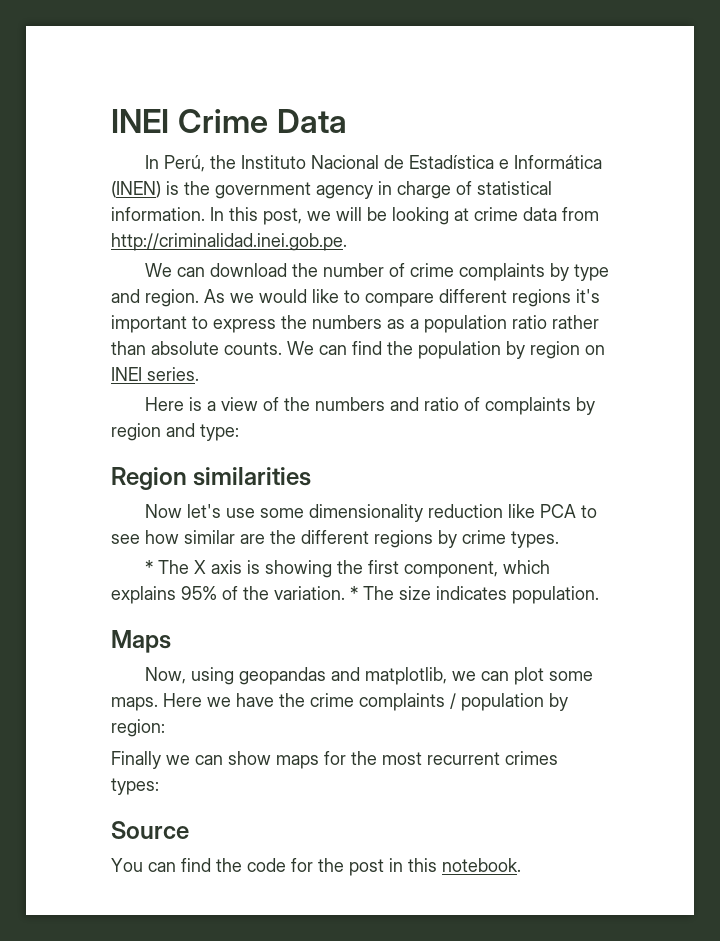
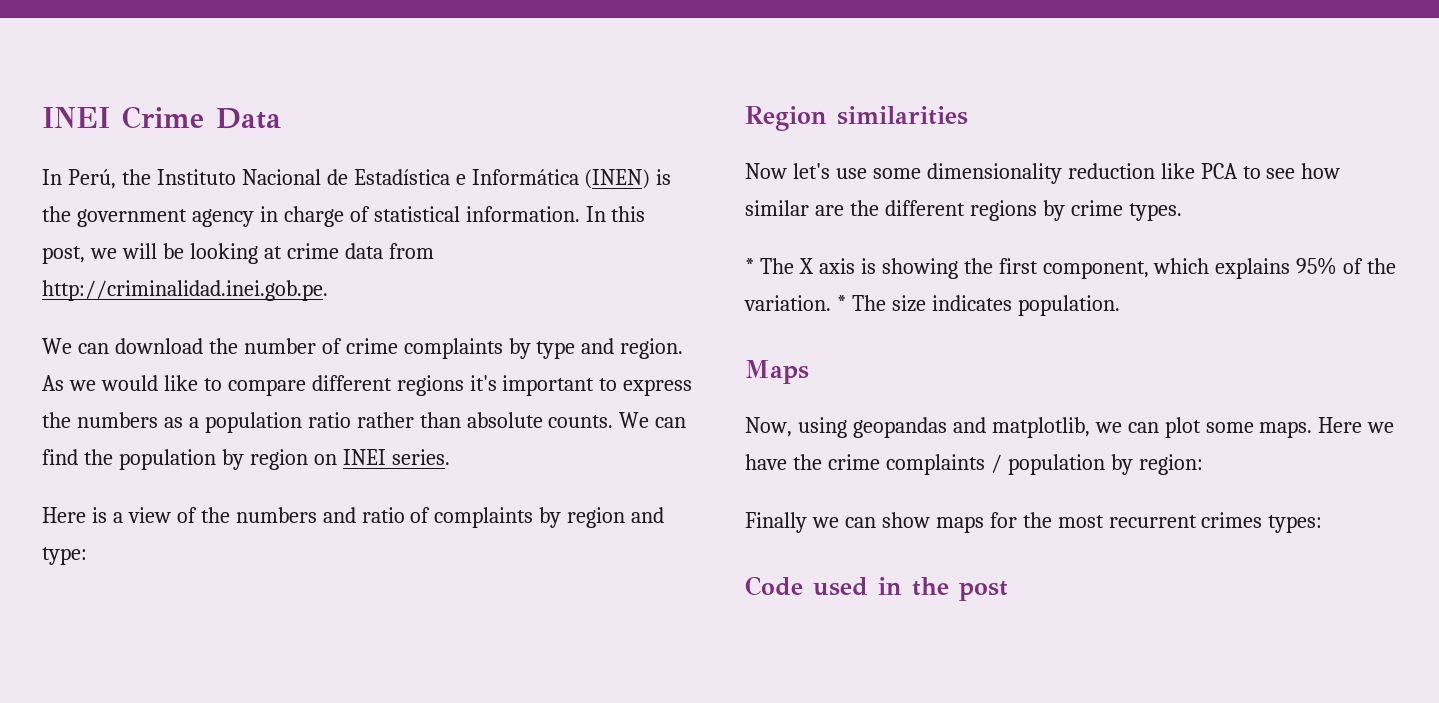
- Source
- You can find the code for the post in this notebook.
+ Code used in the post

